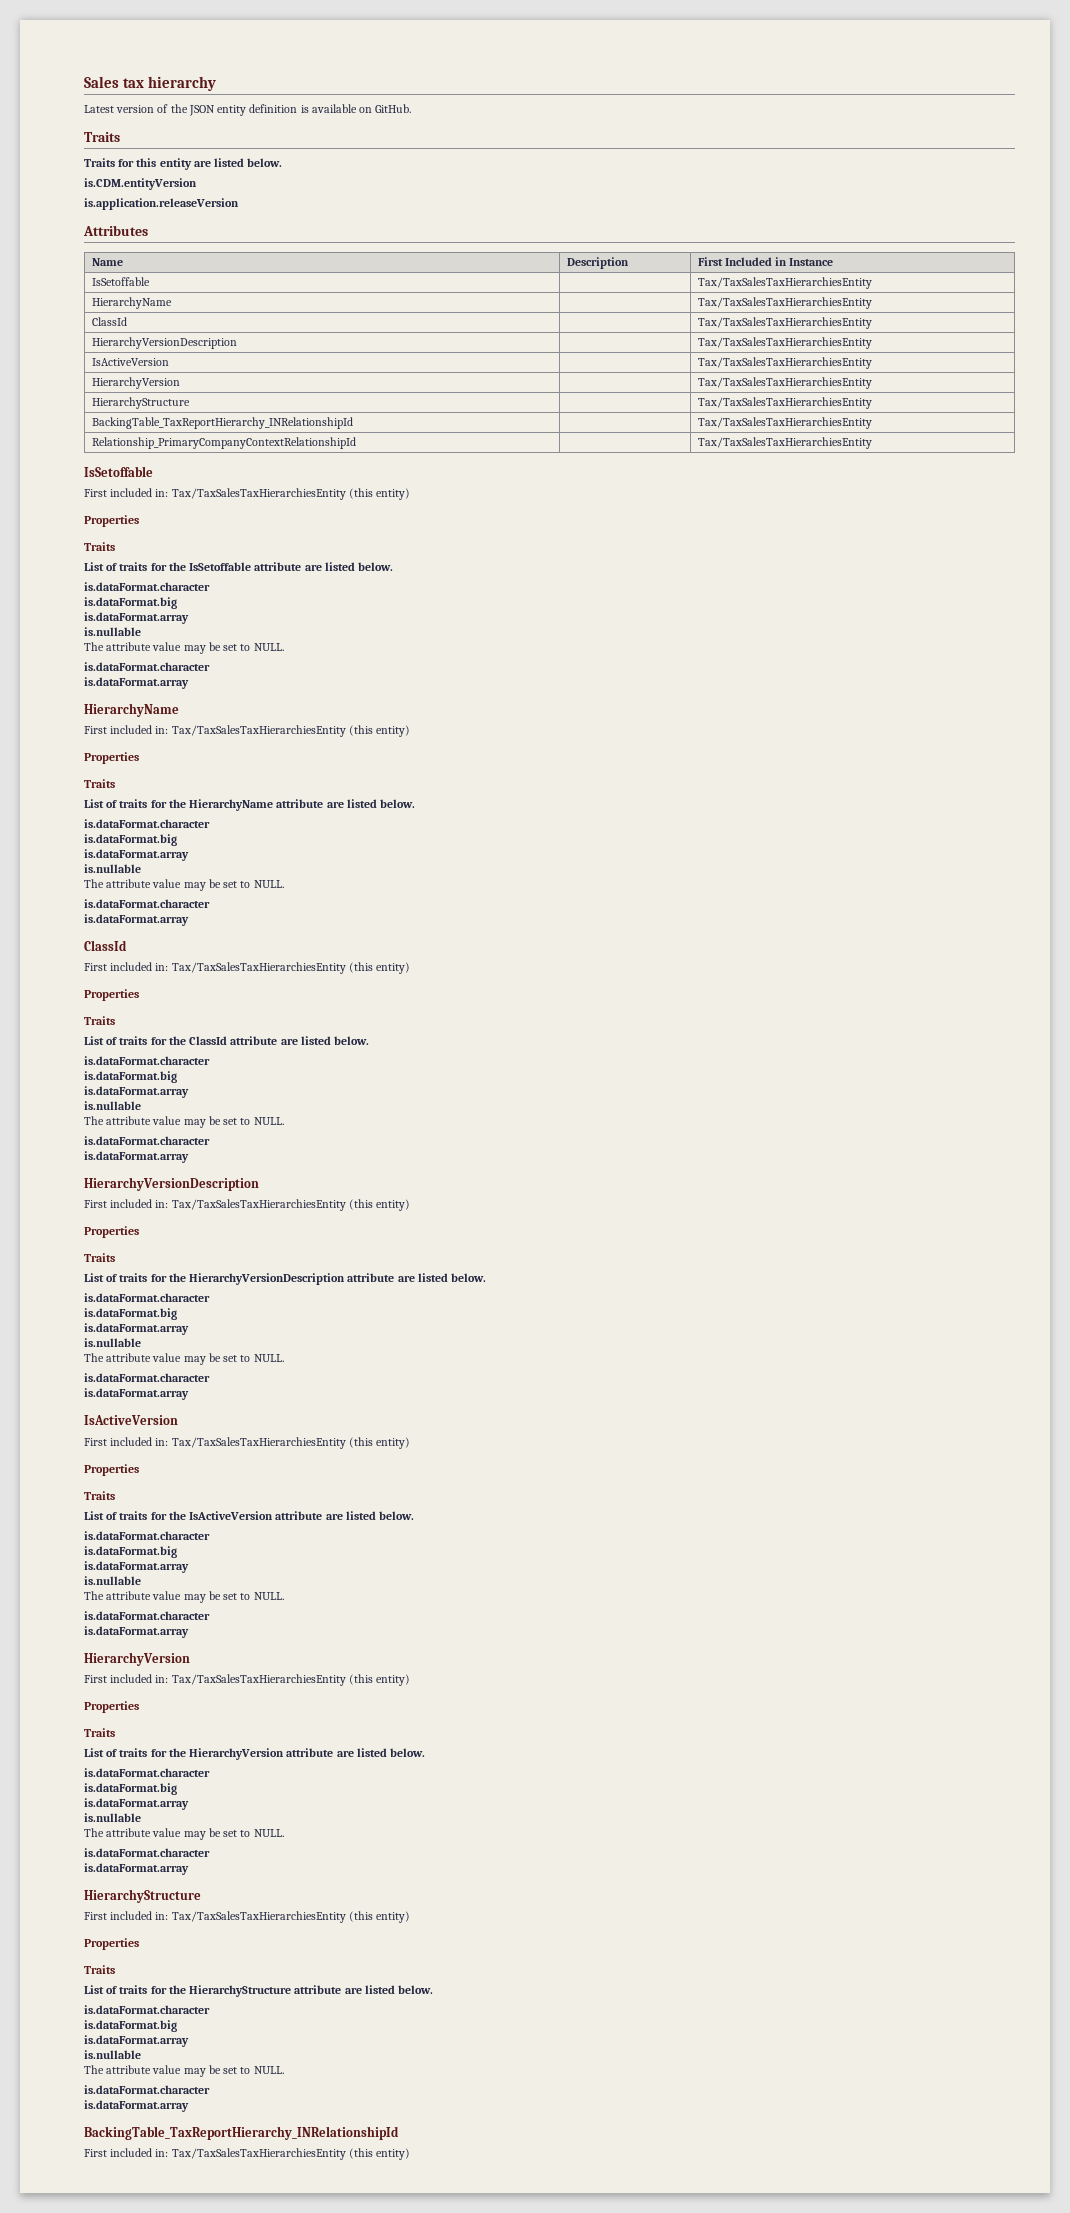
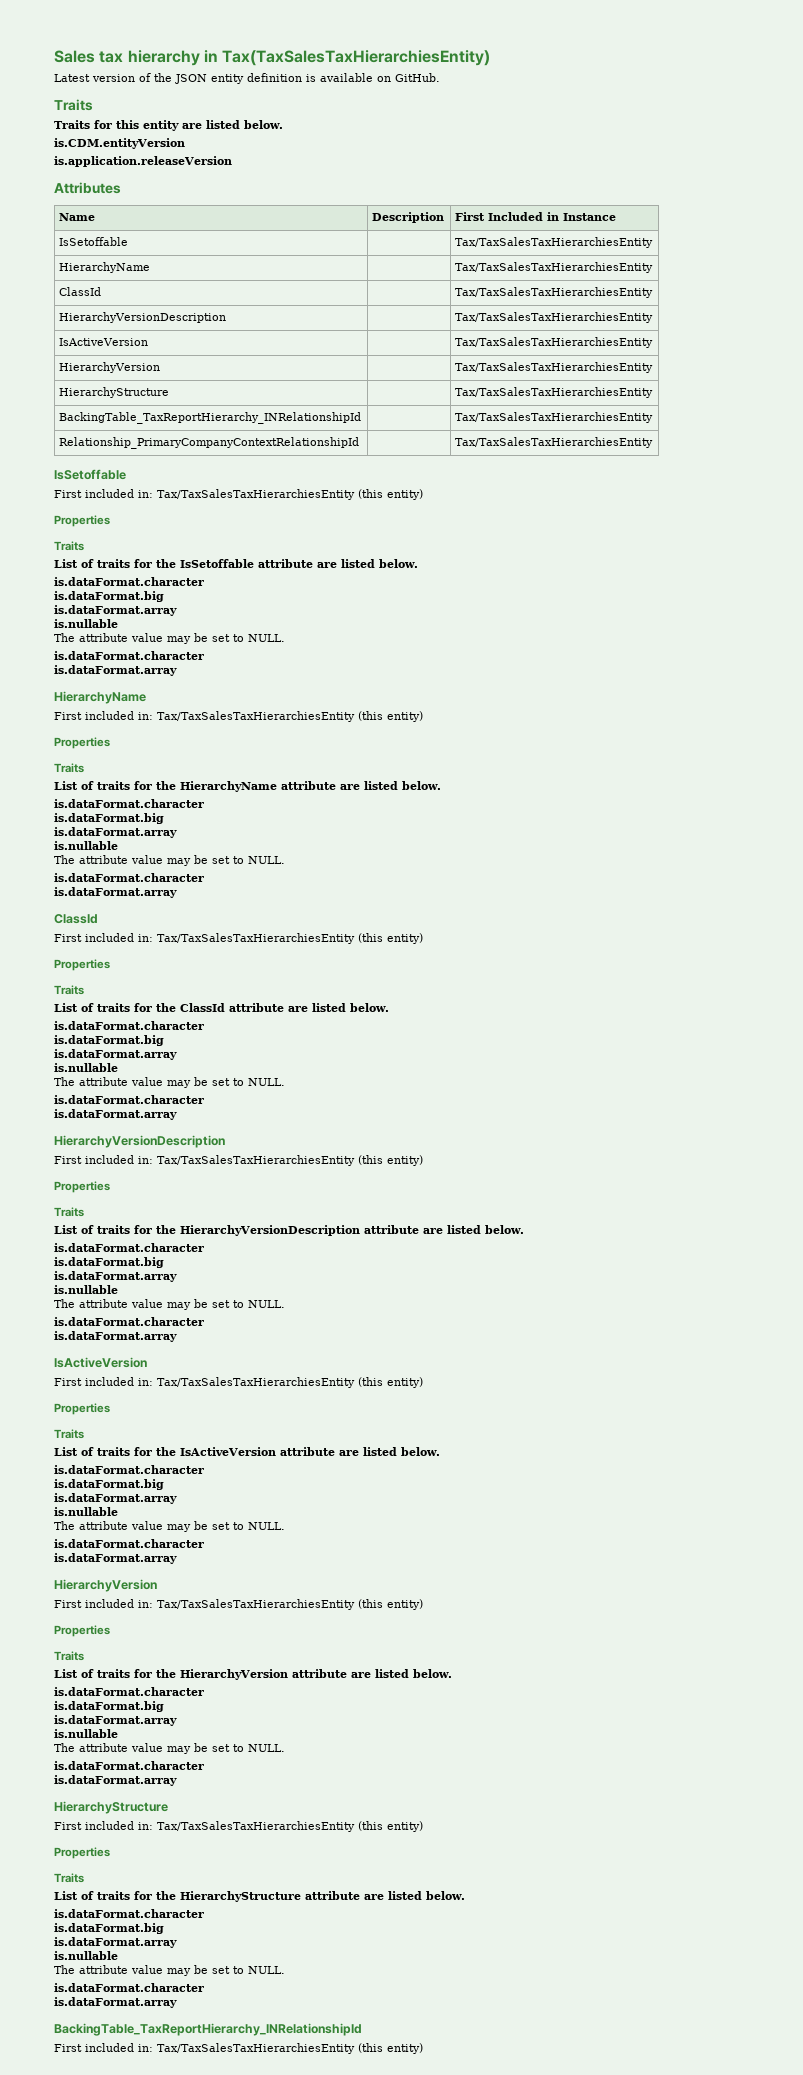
- Sales tax hierarchy
+ Sales tax hierarchy in Tax(TaxSalesTaxHierarchiesEntity)

